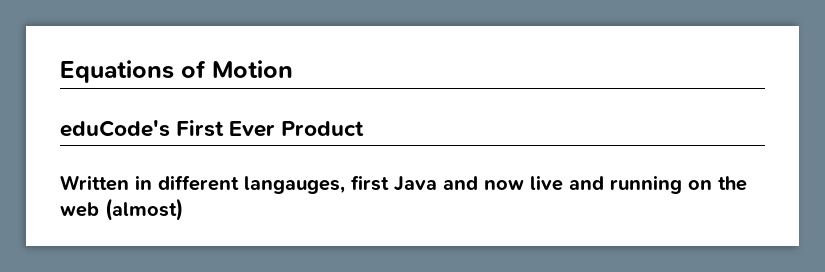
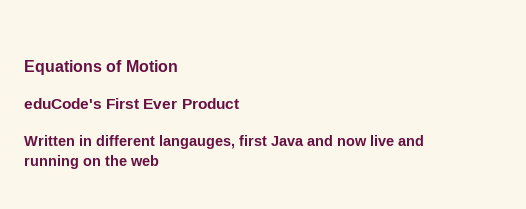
- Written in different langauges, first Java and now live and running on the web (almost)
+ Written in different langauges, first Java and now live and running on the web

